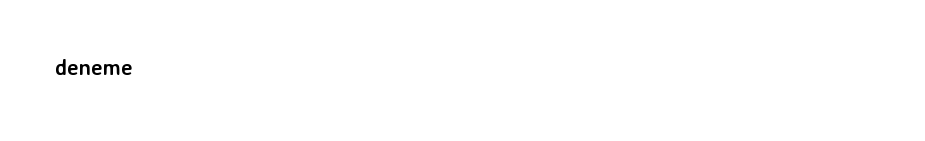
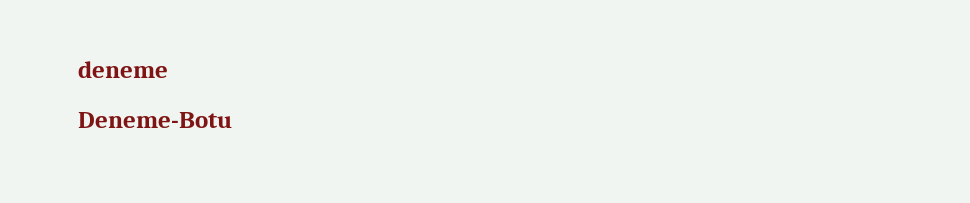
+ Deneme-Botu

